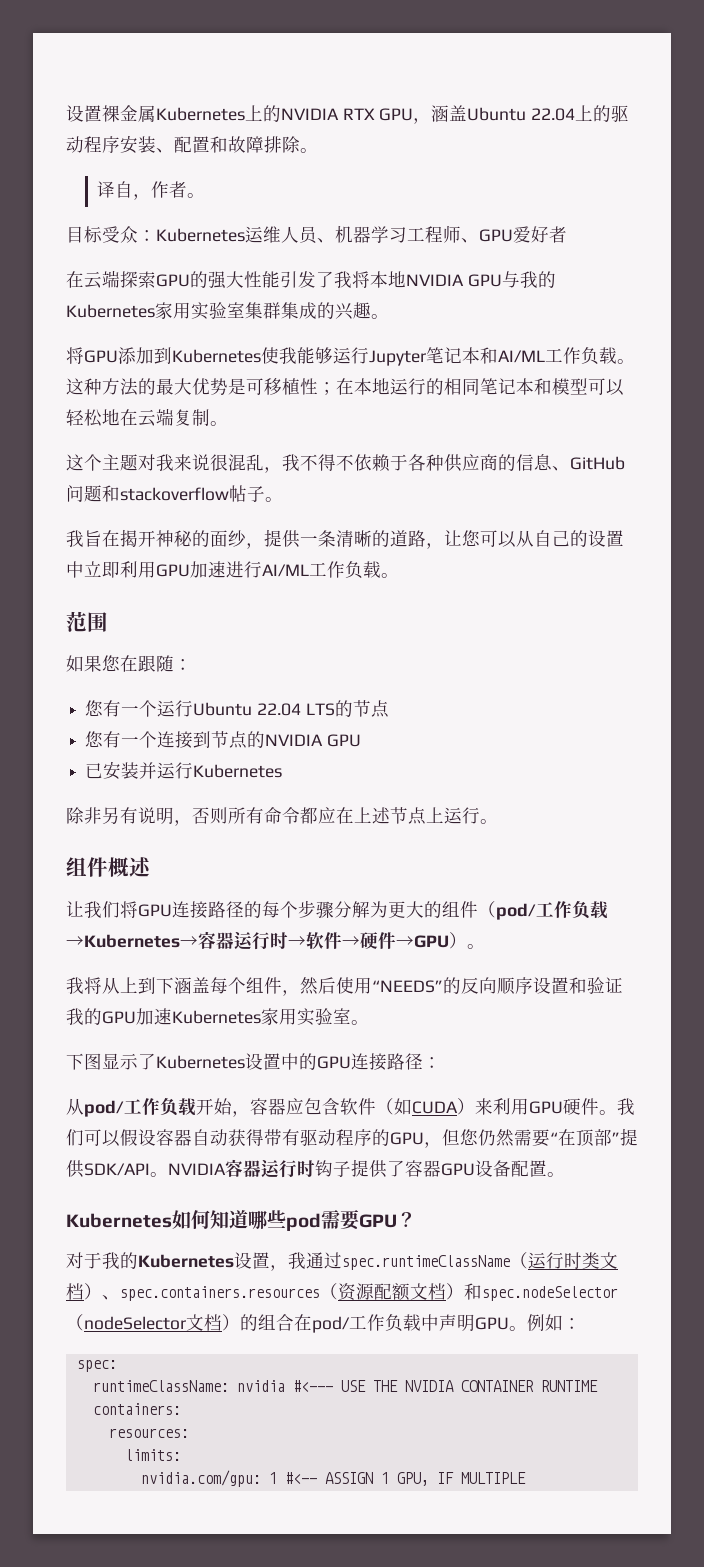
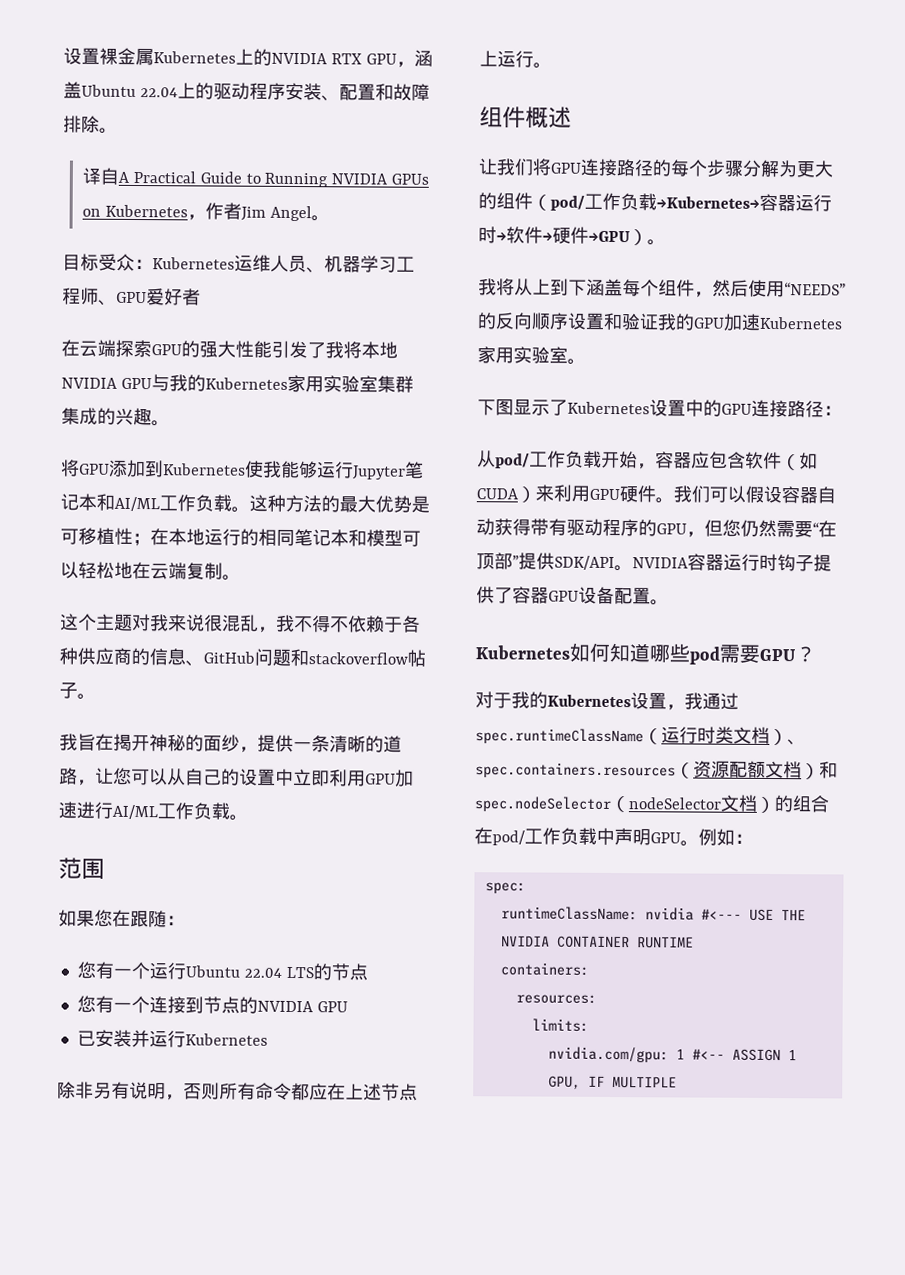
- 译自，作者。
+ 译自A Practical Guide to Running NVIDIA GPUs on Kubernetes，作者Jim Angel。

